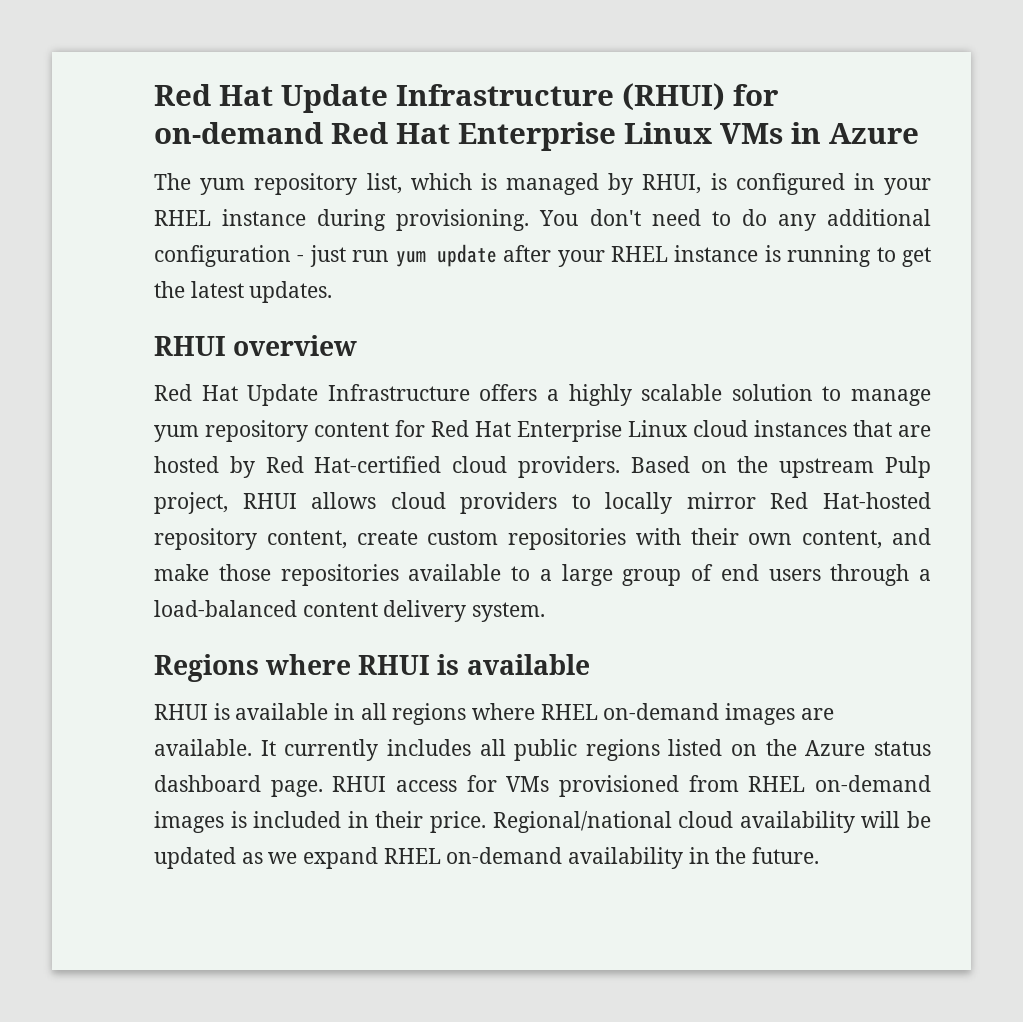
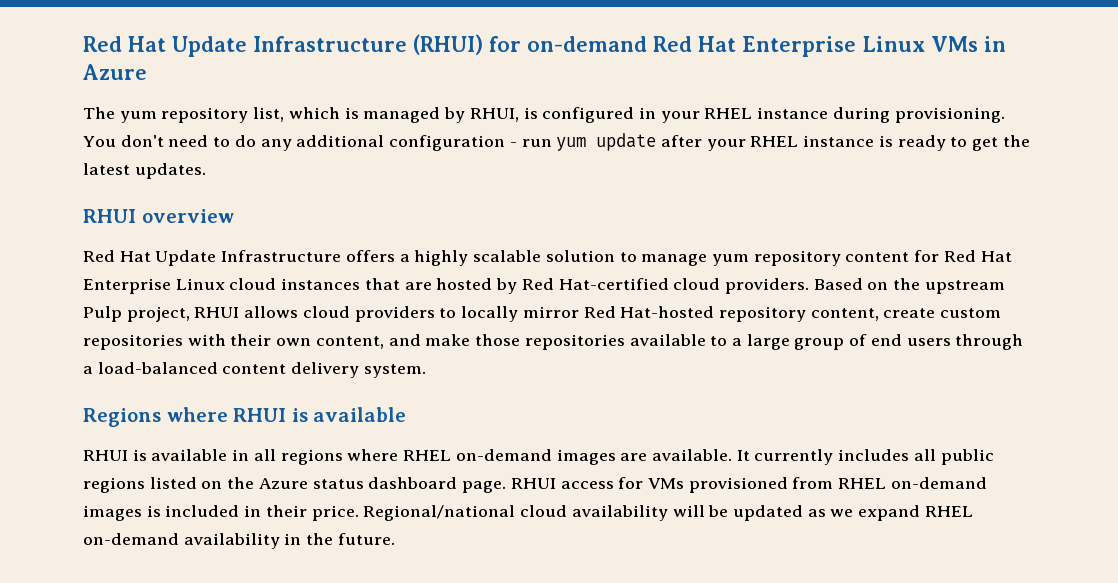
- You don't need to do any additional configuration - just run yum update after your RHEL instance is running to get the latest updates.
+ You don't need to do any additional configuration - run yum update after your RHEL instance is ready to get the latest updates.

